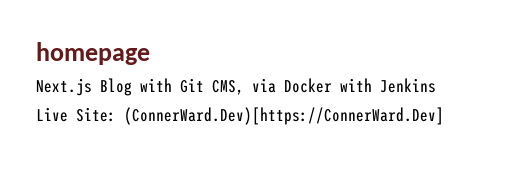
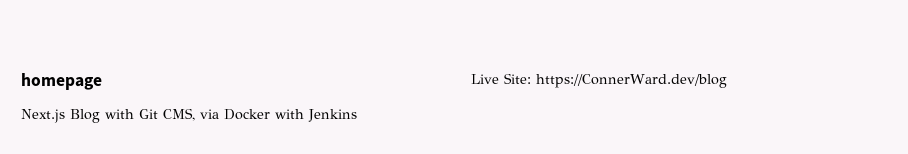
- Live Site: (ConnerWard.Dev)[https://ConnerWard.Dev]
+ Live Site: https://ConnerWard.dev/blog

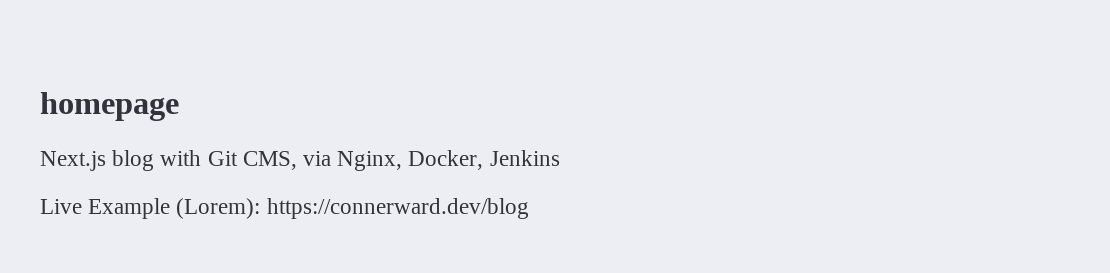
- Next.js Blog with Git CMS, via Docker with Jenkins
+ Next.js blog with Git CMS, via Nginx, Docker, Jenkins
- Live Site: https://ConnerWard.dev/blog
+ Live Example (Lorem): https://connerward.dev/blog

